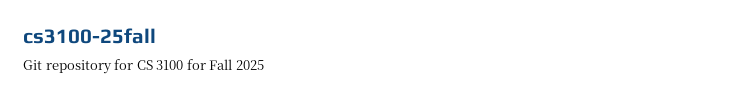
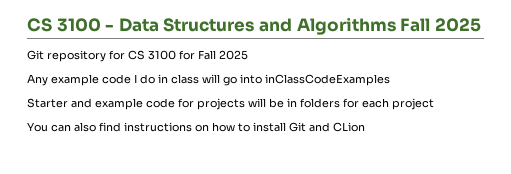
- cs3100-25fall
+ CS 3100 - Data Structures and Algorithms Fall 2025
+ Any example code I do in class will go into inClassCodeExamples
+ Starter and example code for projects will be in folders for each project
+ You can also find instructions on how to install Git and CLion

